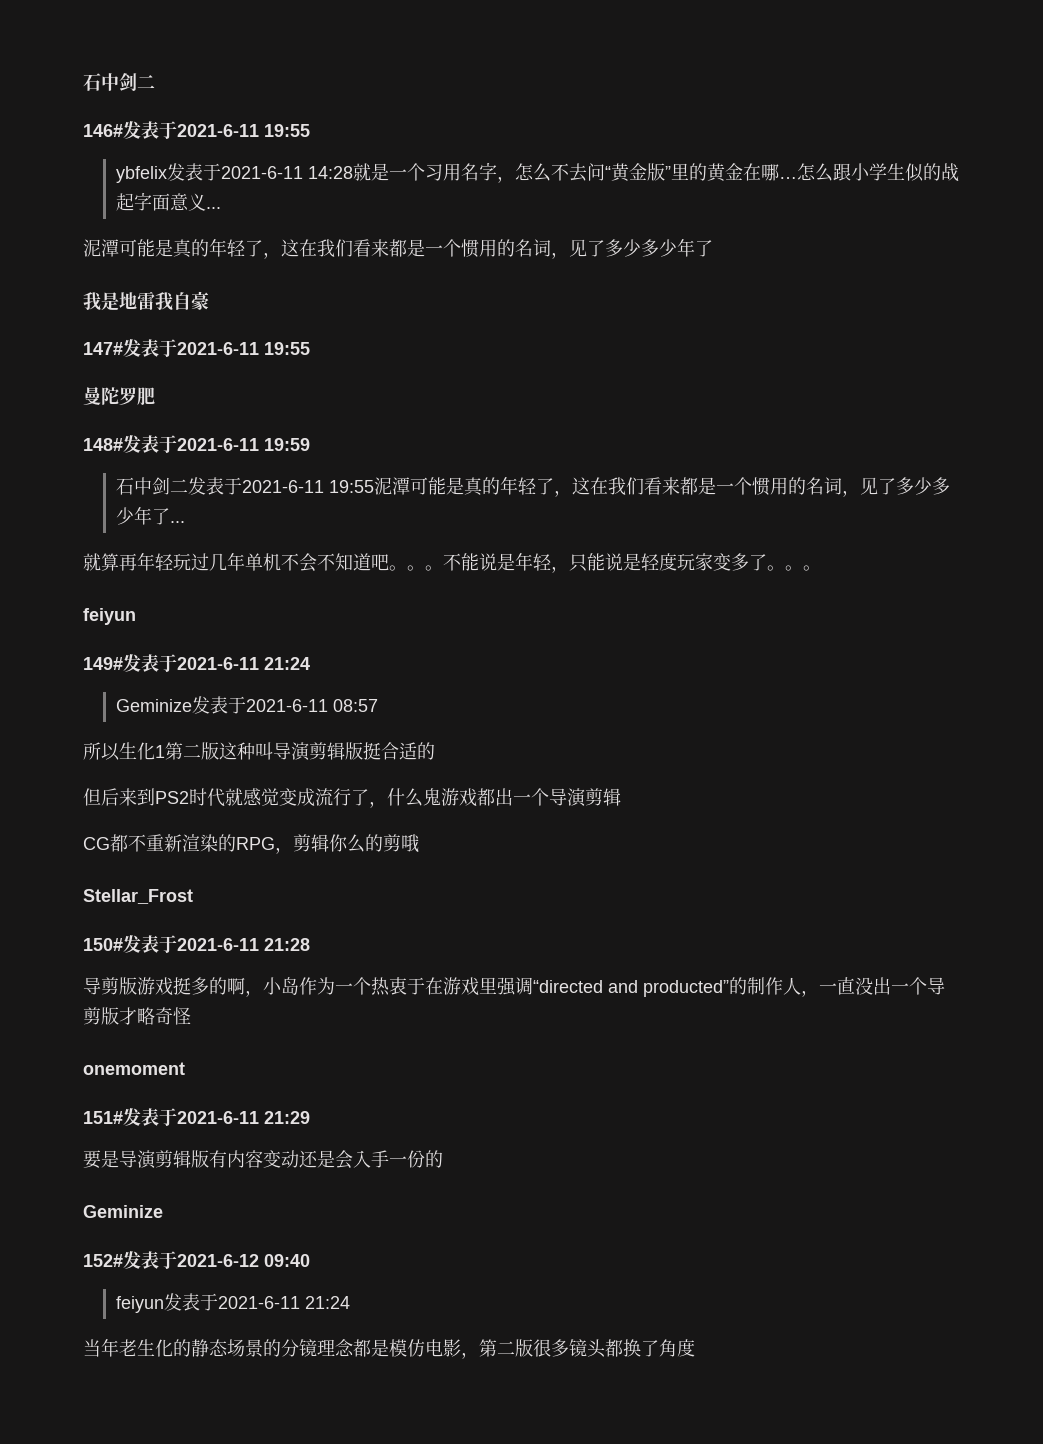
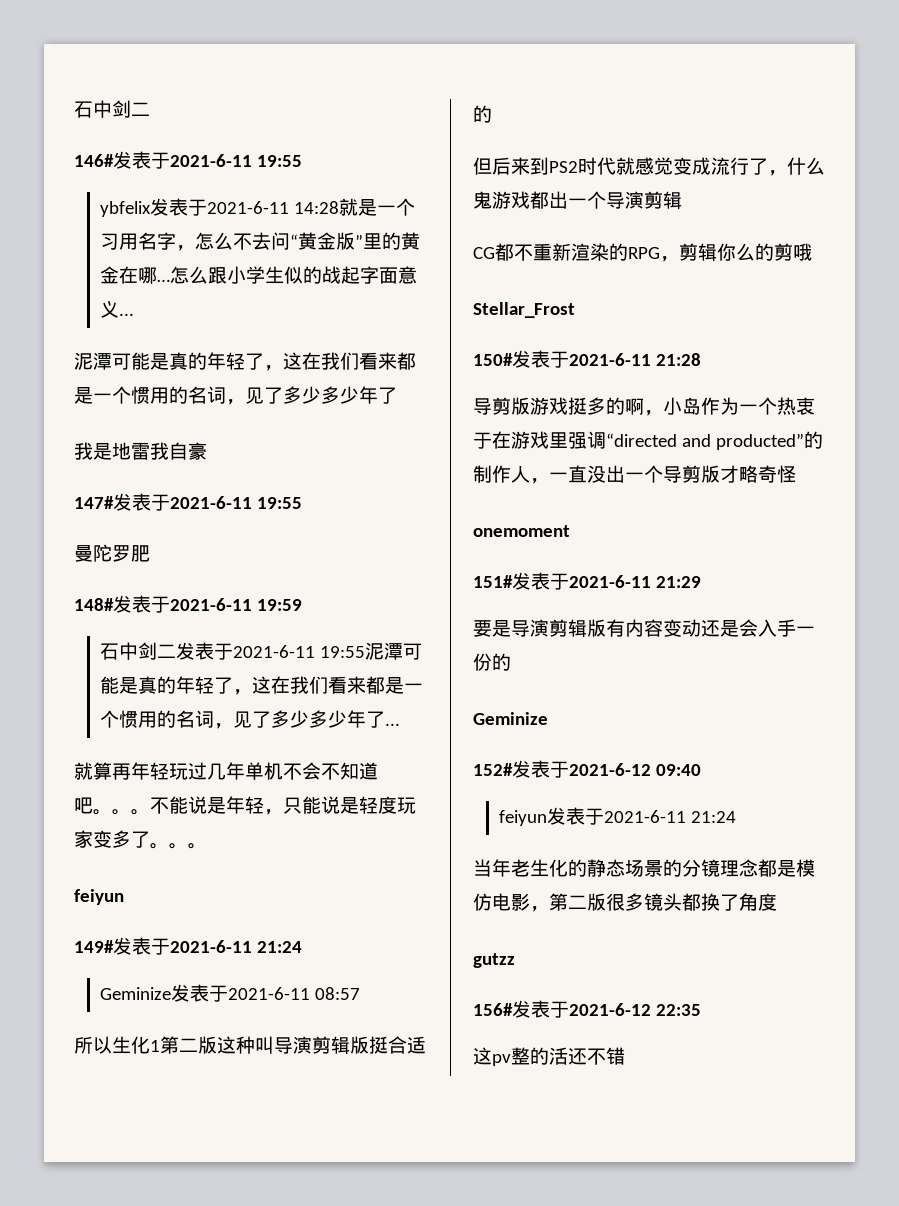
+ gutzz
+ 156#发表于2021-6-12 22:35
+ 这pv整的活还不错

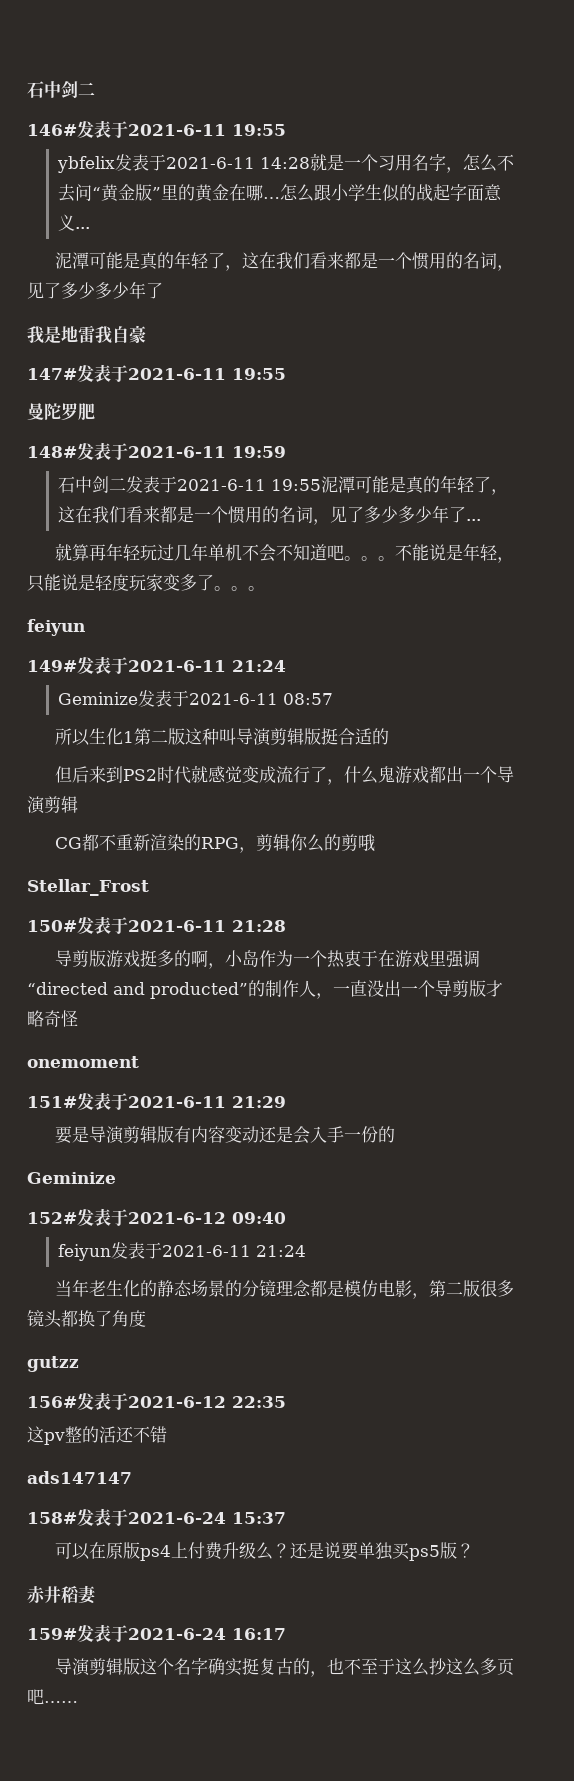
+ ads147147
+ 158#发表于2021-6-24 15:37
+ 可以在原版ps4上付费升级么？还是说要单独买ps5版？
+ 赤井稻妻
+ 159#发表于2021-6-24 16:17
+ 导演剪辑版这个名字确实挺复古的，也不至于这么抄这么多页吧……

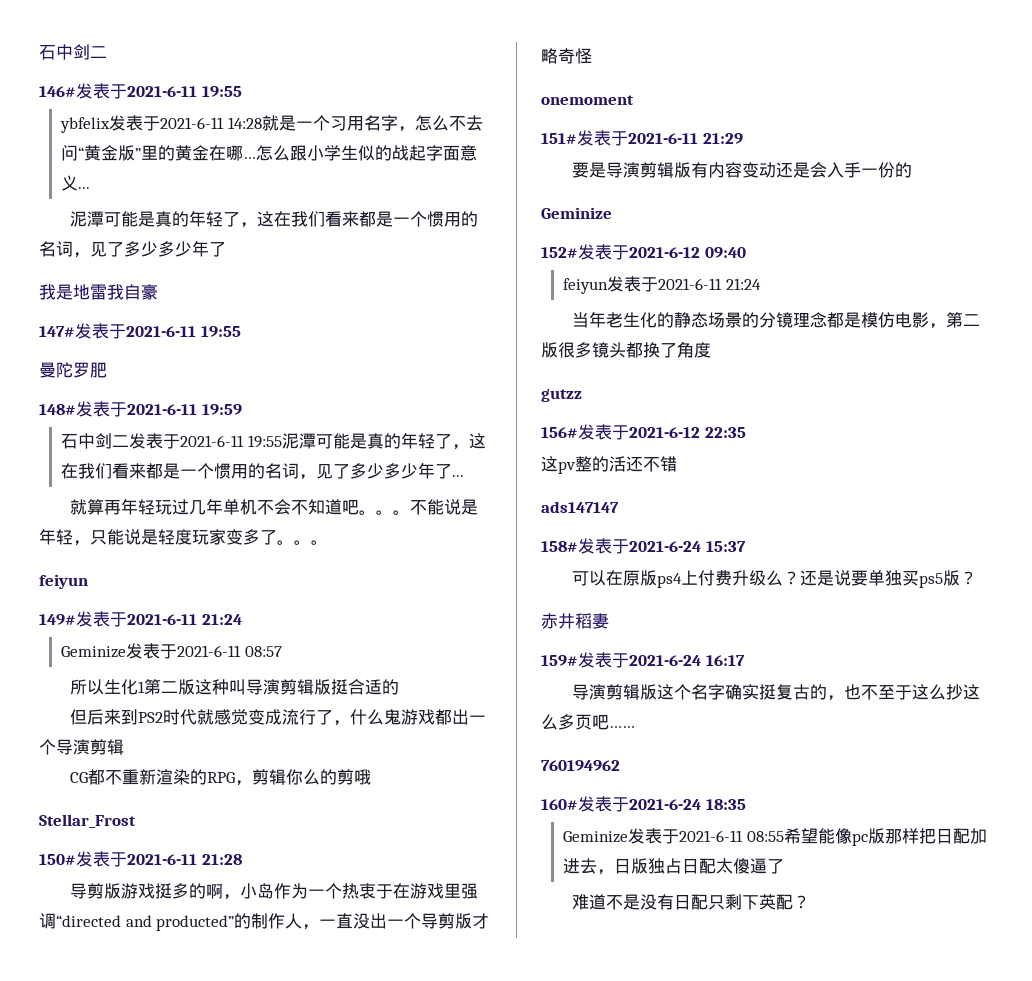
+ 760194962
+ 160#发表于2021-6-24 18:35
+ Geminize发表于2021-6-11 08:55希望能像pc版那样把日配加进去，日版独占日配太傻逼了
+ 难道不是没有日配只剩下英配？

